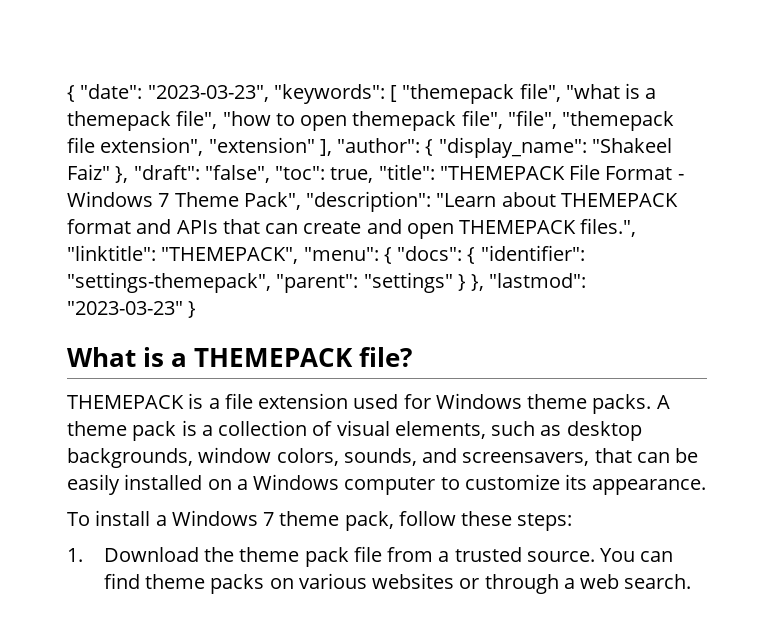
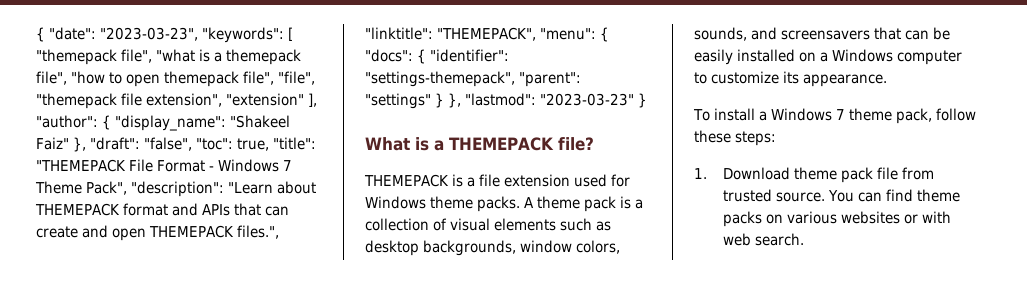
- A theme pack is a collection of visual elements, such as desktop backgrounds, window colors, sounds, and screensavers, that can be easily installed on a Windows computer to customize its appearance.
+ A theme pack is a collection of visual elements such as desktop backgrounds, window colors, sounds, and screensavers that can be easily installed on a Windows computer to customize its appearance.
- 1. Download the theme pack file from a trusted source.
+ 1. Download theme pack file from trusted source.
- You can find theme packs on various websites or through a web search.
+ You can find theme packs on various websites or with web search.

